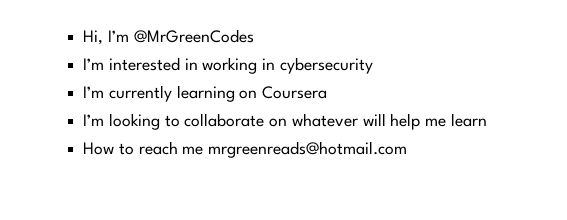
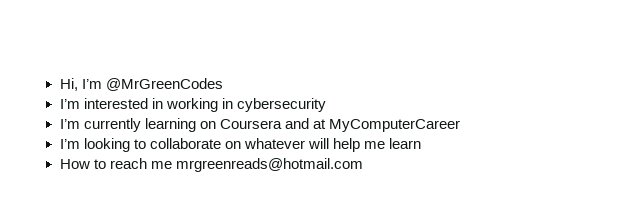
- I’m currently learning on Coursera
+ I’m currently learning on Coursera and at MyComputerCareer

